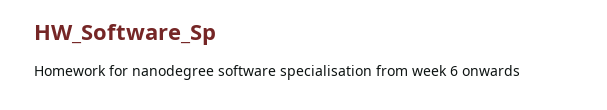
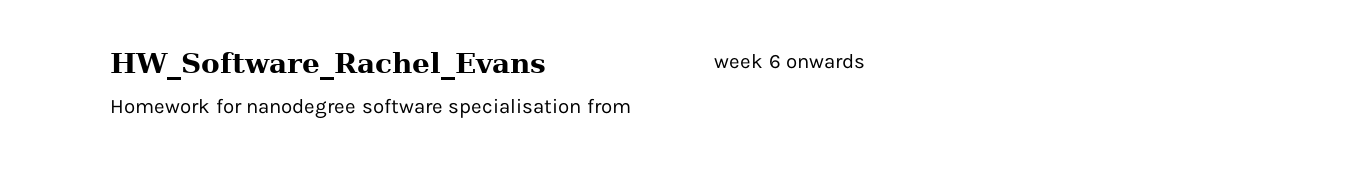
- HW_Software_Sp
+ HW_Software_Rachel_Evans

